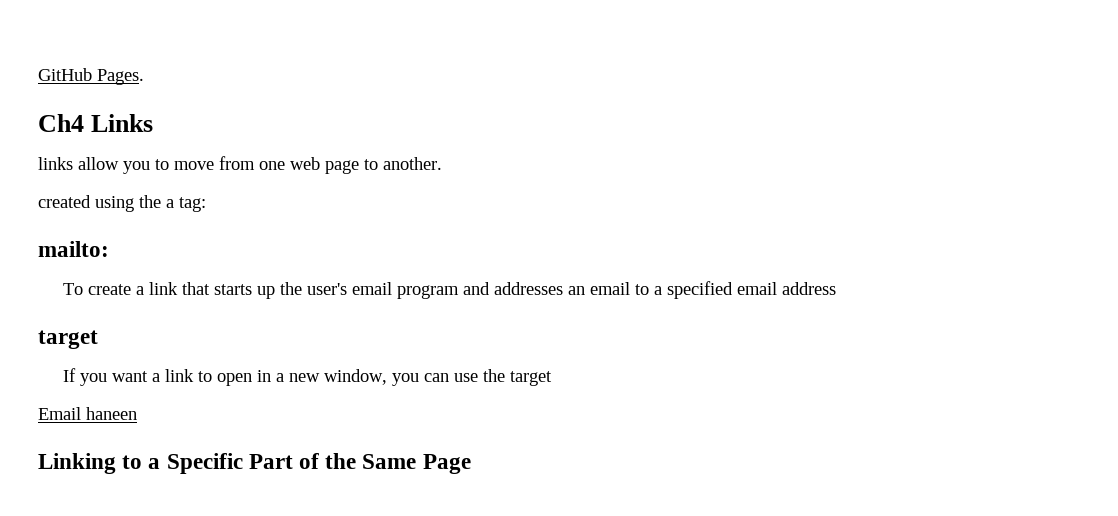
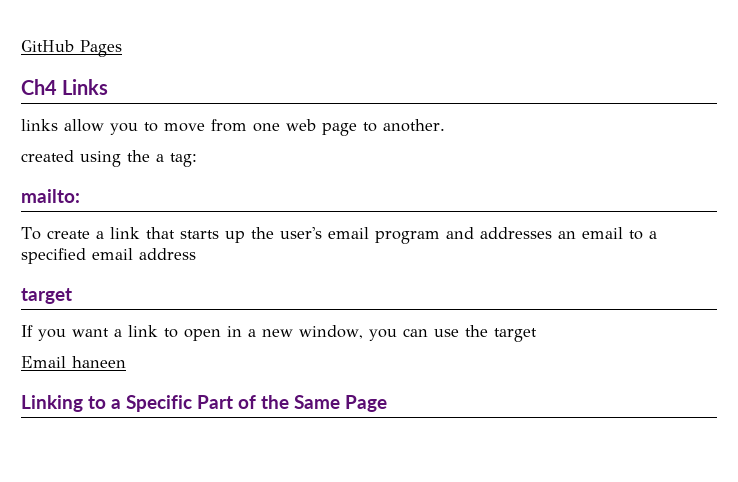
- GitHub Pages.
+ GitHub Pages

